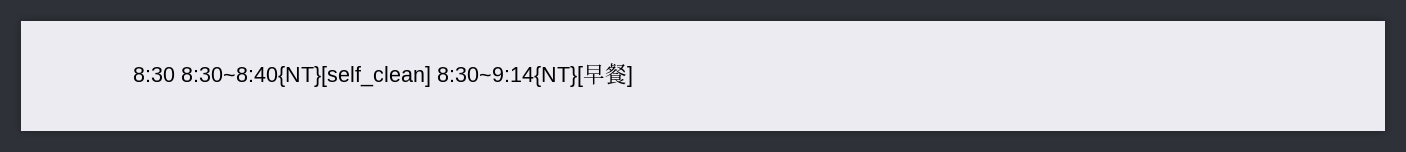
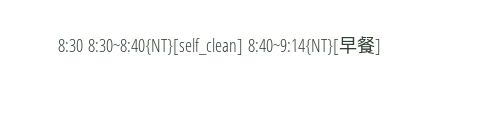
- 8:30 8:30~8:40{NT}[self_clean] 8:30~9:14{NT}[早餐]
+ 8:30 8:30~8:40{NT}[self_clean] 8:40~9:14{NT}[早餐]

